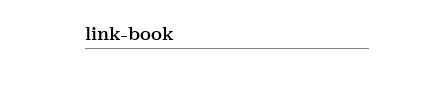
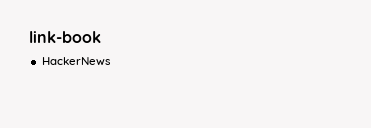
+ HackerNews

